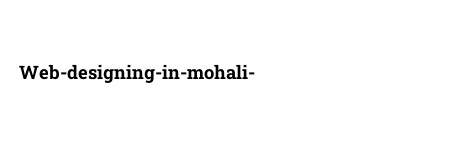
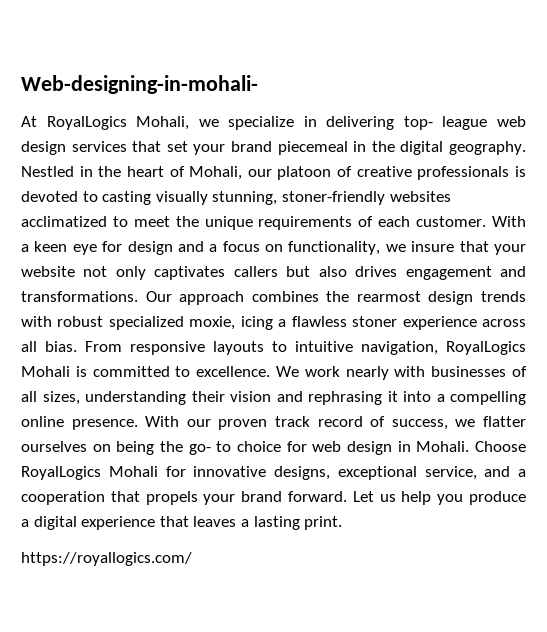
+ At RoyalLogics Mohali, we specialize in delivering top- league web design services that set your brand piecemeal in the digital geography. Nestled in the heart of Mohali, our platoon of creative professionals is devoted to casting visually stunning, stoner-friendly websites acclimatized to meet the unique requirements of each customer. With a keen eye for design and a focus on functionality, we insure that your website not only captivates callers but also drives engagement and transformations. Our approach combines the rearmost design trends with robust specialized moxie, icing a flawless stoner experience across all bias. From responsive layouts to intuitive navigation, RoyalLogics Mohali is committed to excellence. We work nearly with businesses of all sizes, understanding their vision and rephrasing it into a compelling online presence. With our proven track record of success, we flatter ourselves on being the go- to choice for web design in Mohali. Choose RoyalLogics Mohali for innovative designs, exceptional service, and a cooperation that propels your brand forward. Let us help you produce a digital experience that leaves a lasting print.
+ https://royallogics.com/

